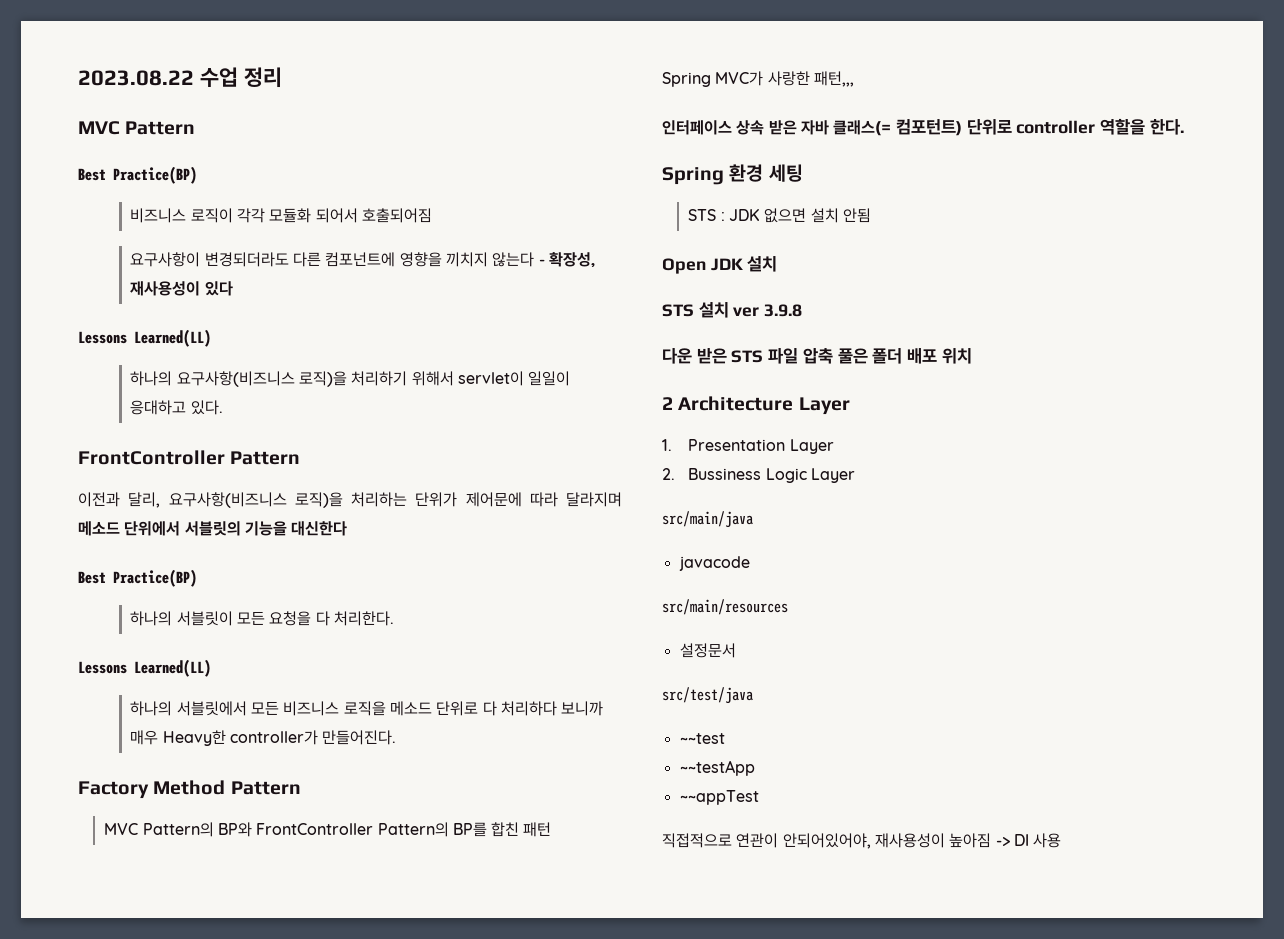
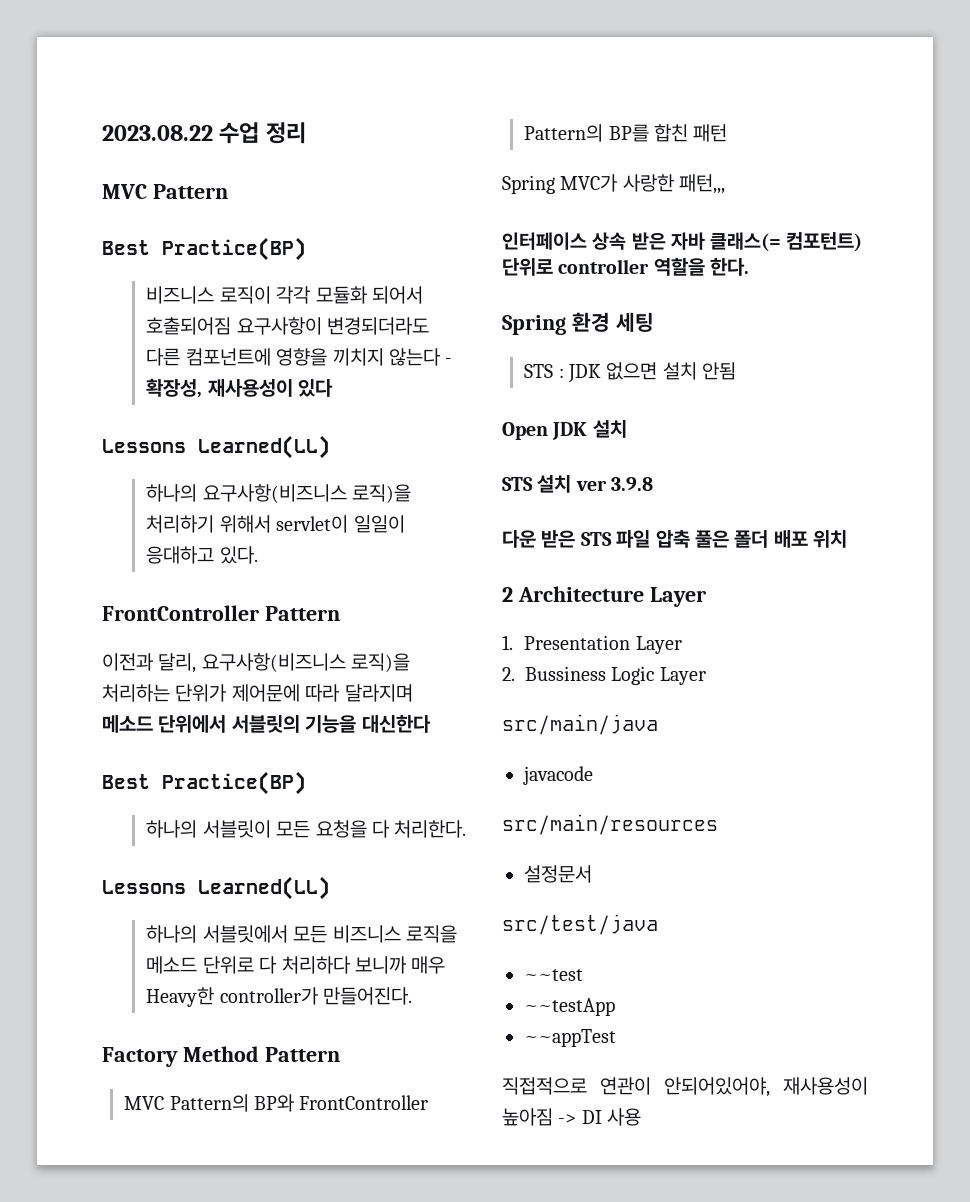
- 비즈니스 로직이 각각 모듈화 되어서 호출되어짐
- 요구사항이 변경되더라도 다른 컴포넌트에 영향을 끼치지 않는다 - 확장성, 재사용성이 있다
+ 비즈니스 로직이 각각 모듈화 되어서 호출되어짐 요구사항이 변경되더라도 다른 컴포넌트에 영향을 끼치지 않는다 - 확장성, 재사용성이 있다

